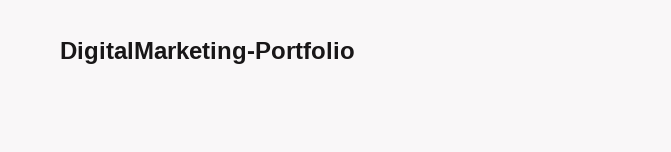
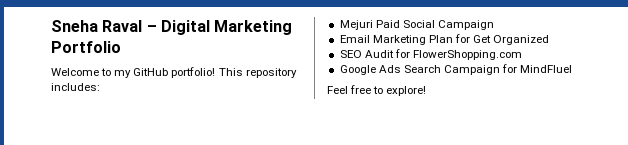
- DigitalMarketing-Portfolio
+ Sneha Raval – Digital Marketing Portfolio
+ Welcome to my GitHub portfolio! This repository includes:
+ Mejuri Paid Social Campaign
+ Email Marketing Plan for Get Organized
+ SEO Audit for FlowerShopping.com
+ Google Ads Search Campaign for MindFluel
+ Feel free to explore!

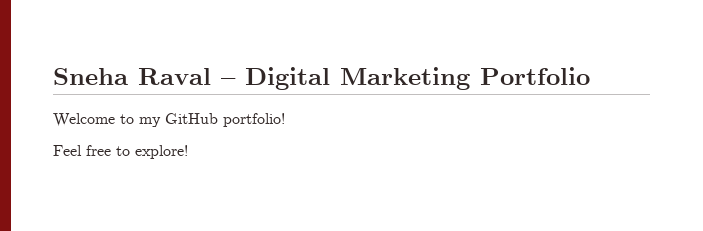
- This repository includes:
- Mejuri Paid Social Campaign
- Email Marketing Plan for Get Organized
- SEO Audit for FlowerShopping.com
- Google Ads Search Campaign for MindFluel

